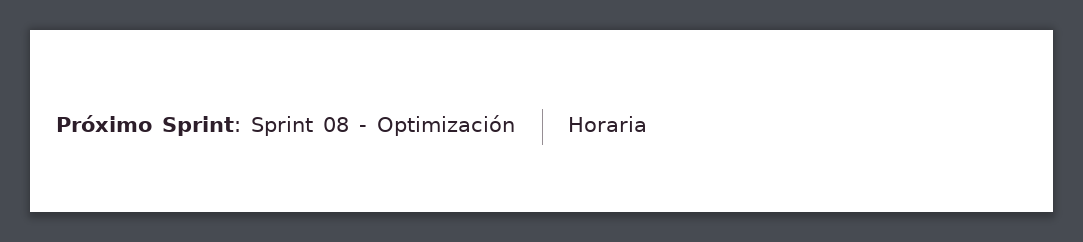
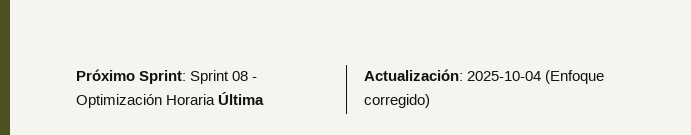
- Próximo Sprint: Sprint 08 - Optimización Horaria
+ Próximo Sprint: Sprint 08 - Optimización Horaria Última Actualización: 2025-10-04 (Enfoque corregido)

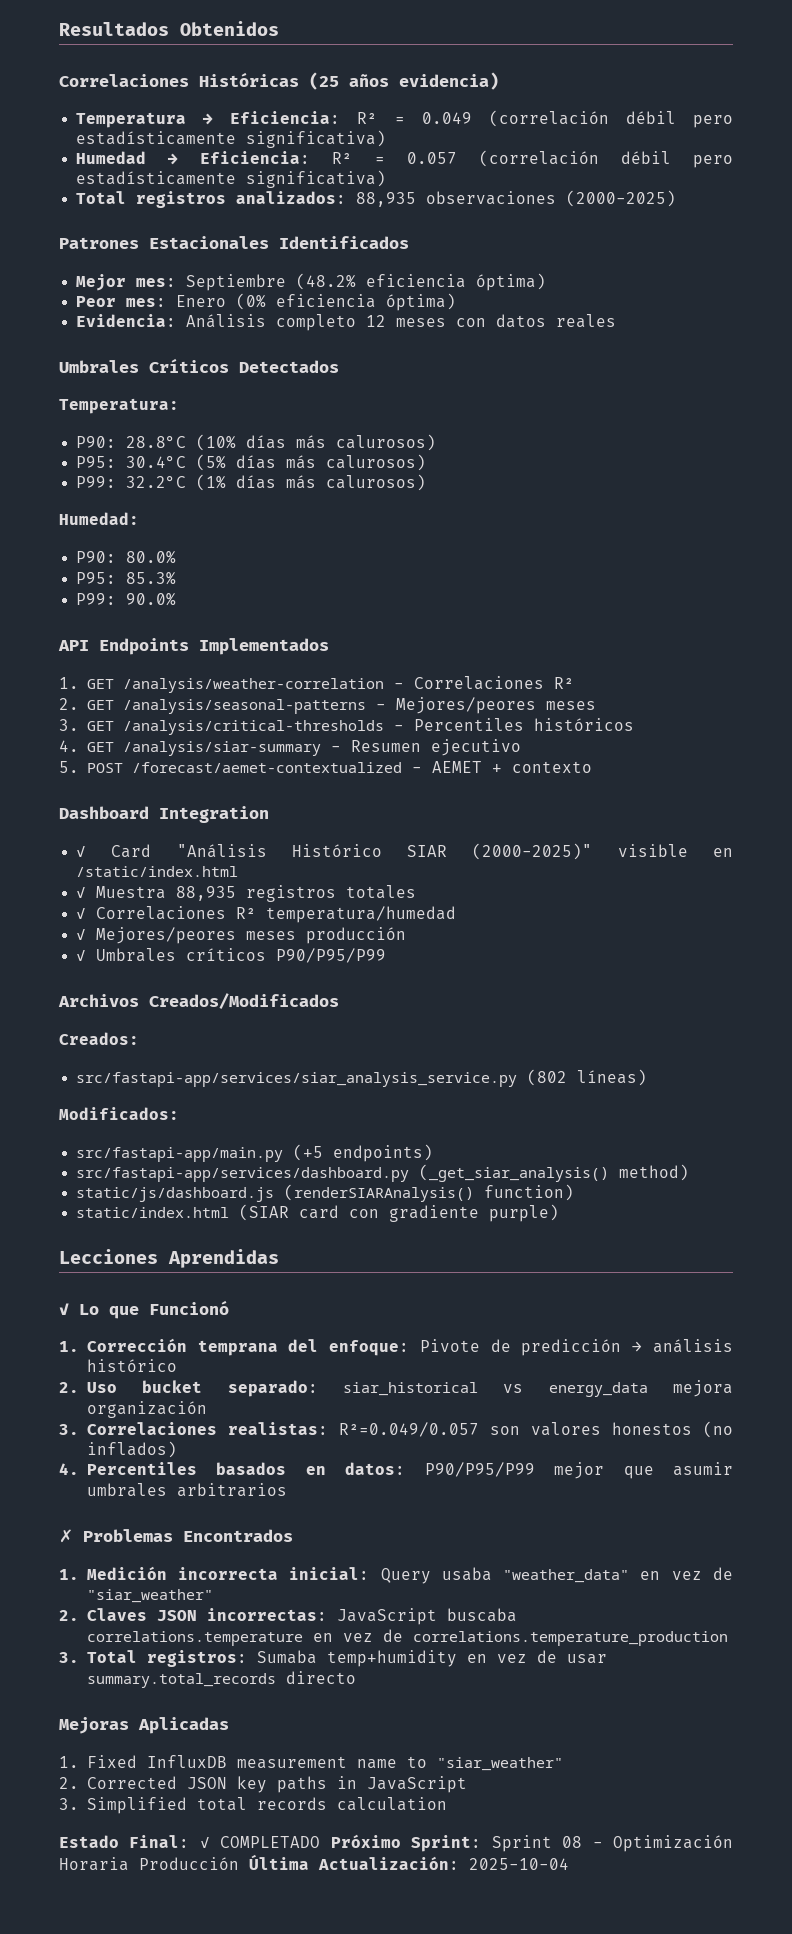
- Próximo Sprint: Sprint 08 - Optimización Horaria Última Actualización: 2025-10-04 (Enfoque corregido)
+ Resultados Obtenidos
+ Correlaciones Históricas (25 años evidencia)
+ Temperatura → Eficiencia: R² = 0.049 (correlación débil pero estadísticamente significativa)
+ Humedad → Eficiencia: R² = 0.057 (correlación débil pero estadísticamente significativa)
+ Total registros analizados: 88,935 observaciones (2000-2025)
+ Patrones Estacionales Identificados
+ Mejor mes: Septiembre (48.2% eficiencia óptima)
+ Peor mes: Enero (0% eficiencia óptima)
+ Evidencia: Análisis completo 12 meses con datos reales
+ Umbrales Críticos Detectados
+ Temperatura:
+ P90: 28.8°C (10% días más calurosos)
+ P95: 30.4°C (5% días más calurosos)
+ P99: 32.2°C (1% días más calurosos)
+ Humedad:
+ P90: 80.0%
+ P95: 85.3%
+ P99: 90.0%
+ API Endpoints Implementados
+ 1. GET /analysis/weather-correlation - Correlaciones R²
+ 2. GET /analysis/seasonal-patterns - Mejores/peores meses
+ 3. GET /analysis/critical-thresholds - Percentiles históricos
+ 4. GET /analysis/siar-summary - Resumen ejecutivo
+ 5. POST /forecast/aemet-contextualized - AEMET + contexto
+ Dashboard Integration
+ ✓ Card "Análisis Histórico SIAR (2000-2025)" visible en /static/index.html
+ ✓ Muestra 88,935 registros totales
+ ✓ Correlaciones R² temperatura/humedad
+ ✓ Mejores/peores meses producción
+ ✓ Umbrales críticos P90/P95/P99
+ Archivos Creados/Modificados
+ Creados:
+ src/fastapi-app/services/siar_analysis_service.py (802 líneas)
+ Modificados:
+ src/fastapi-app/main.py (+5 endpoints)
+ src/fastapi-app/services/dashboard.py (_get_siar_analysis() method)
+ static/js/dashboard.js (renderSIARAnalysis() function)
+ static/index.html (SIAR card con gradiente purple)
+ Lecciones Aprendidas
+ ✓ Lo que Funcionó
+ 1. Corrección temprana del enfoque: Pivote de predicción → análisis histórico
+ 2. Uso bucket separado: siar_historical vs energy_data mejora organización
+ 3. Correlaciones realistas: R²=0.049/0.057 son valores honestos (no inflados)
+ 4. Percentiles basados en datos: P90/P95/P99 mejor que asumir umbrales arbitrarios
+ ✗ Problemas Encontrados
+ 1. Medición incorrecta inicial: Query usaba "weather_data" en vez de "siar_weather"
+ 2. Claves JSON incorrectas: JavaScript buscaba correlations.temperature en vez de correlations.temperature_production
+ 3. Total registros: Sumaba temp+humidity en vez de usar summary.total_records directo
+ Mejoras Aplicadas
+ 1. Fixed InfluxDB measurement name to "siar_weather"
+ 2. Corrected JSON key paths in JavaScript
+ 3. Simplified total records calculation
+ Estado Final: ✓ COMPLETADO Próximo Sprint: Sprint 08 - Optimización Horaria Producción Última Actualización: 2025-10-04

